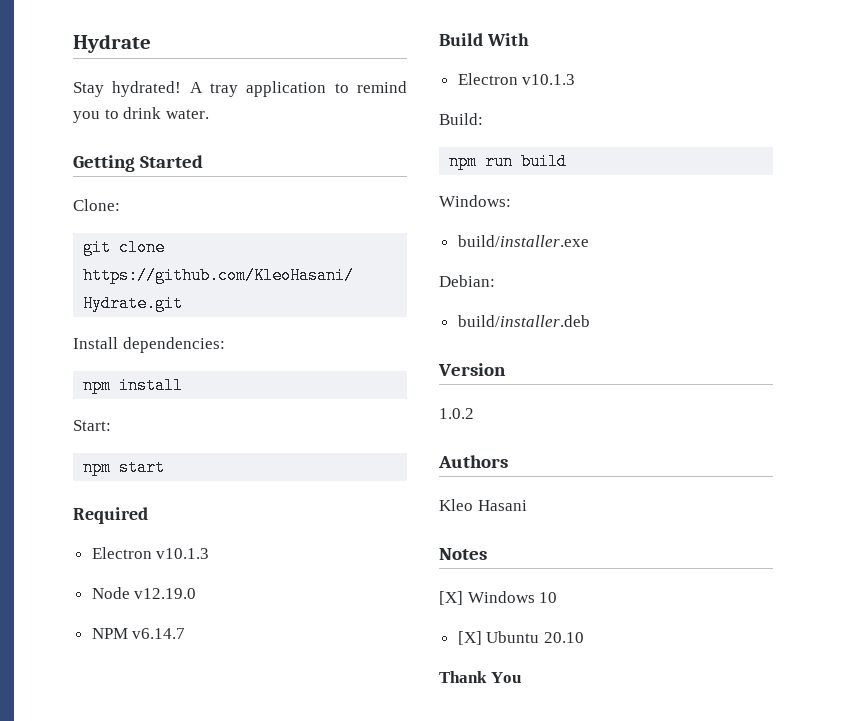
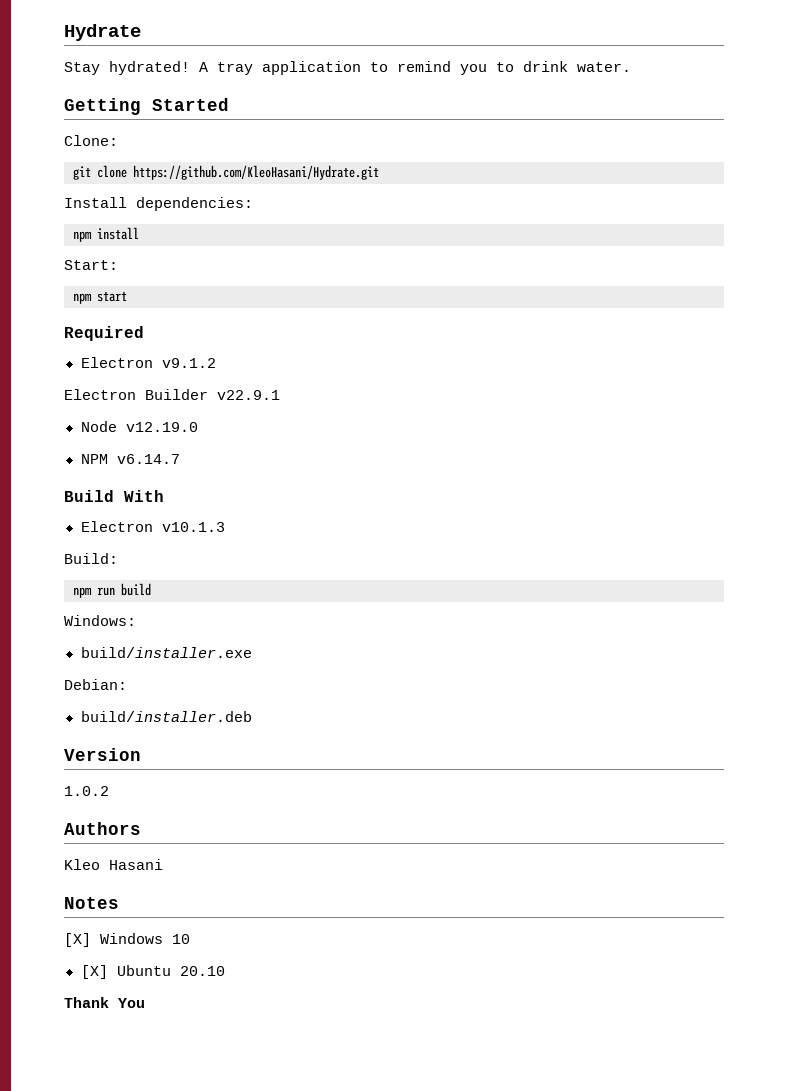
  Required
- Electron v10.1.3
+ Electron v9.1.2
+ Electron Builder v22.9.1

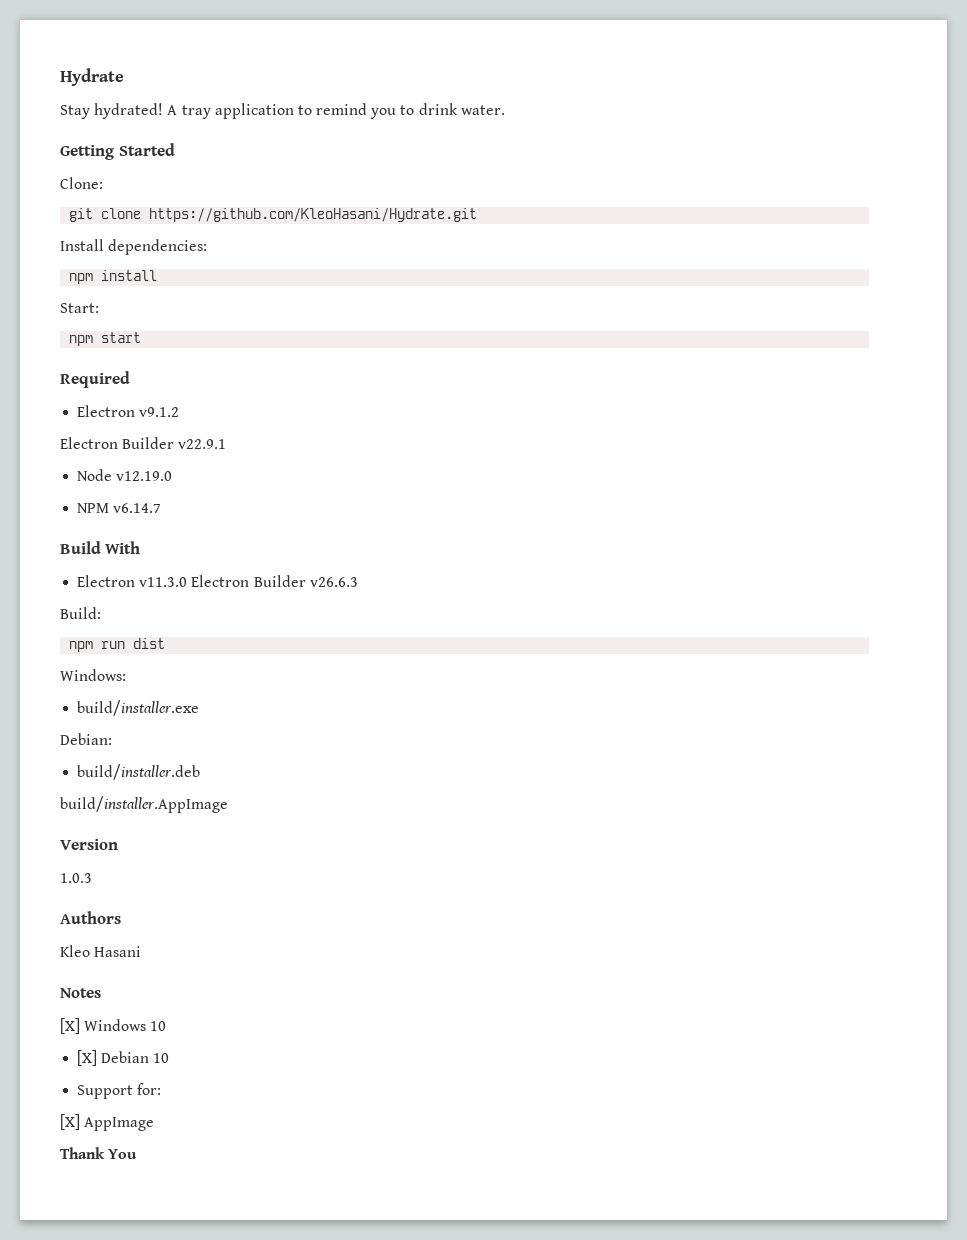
- Electron v10.1.3
+ Electron v11.3.0 Electron Builder v26.6.3
- npm run build
+ npm run dist
+ build/installer.AppImage
- 1.0.2
+ 1.0.3
- [X] Ubuntu 20.10
+ [X] Debian 10
+ Support for:
+ [X] AppImage

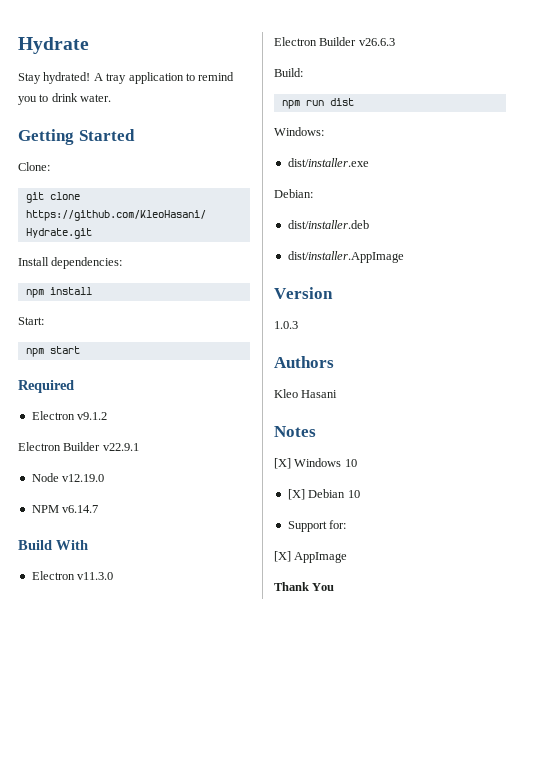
- Electron v11.3.0 Electron Builder v26.6.3
+ Electron v11.3.0
+ Electron Builder v26.6.3
- build/installer.exe
+ dist/installer.exe
- build/installer.deb
- build/installer.AppImage
+ dist/installer.deb
+ dist/installer.AppImage

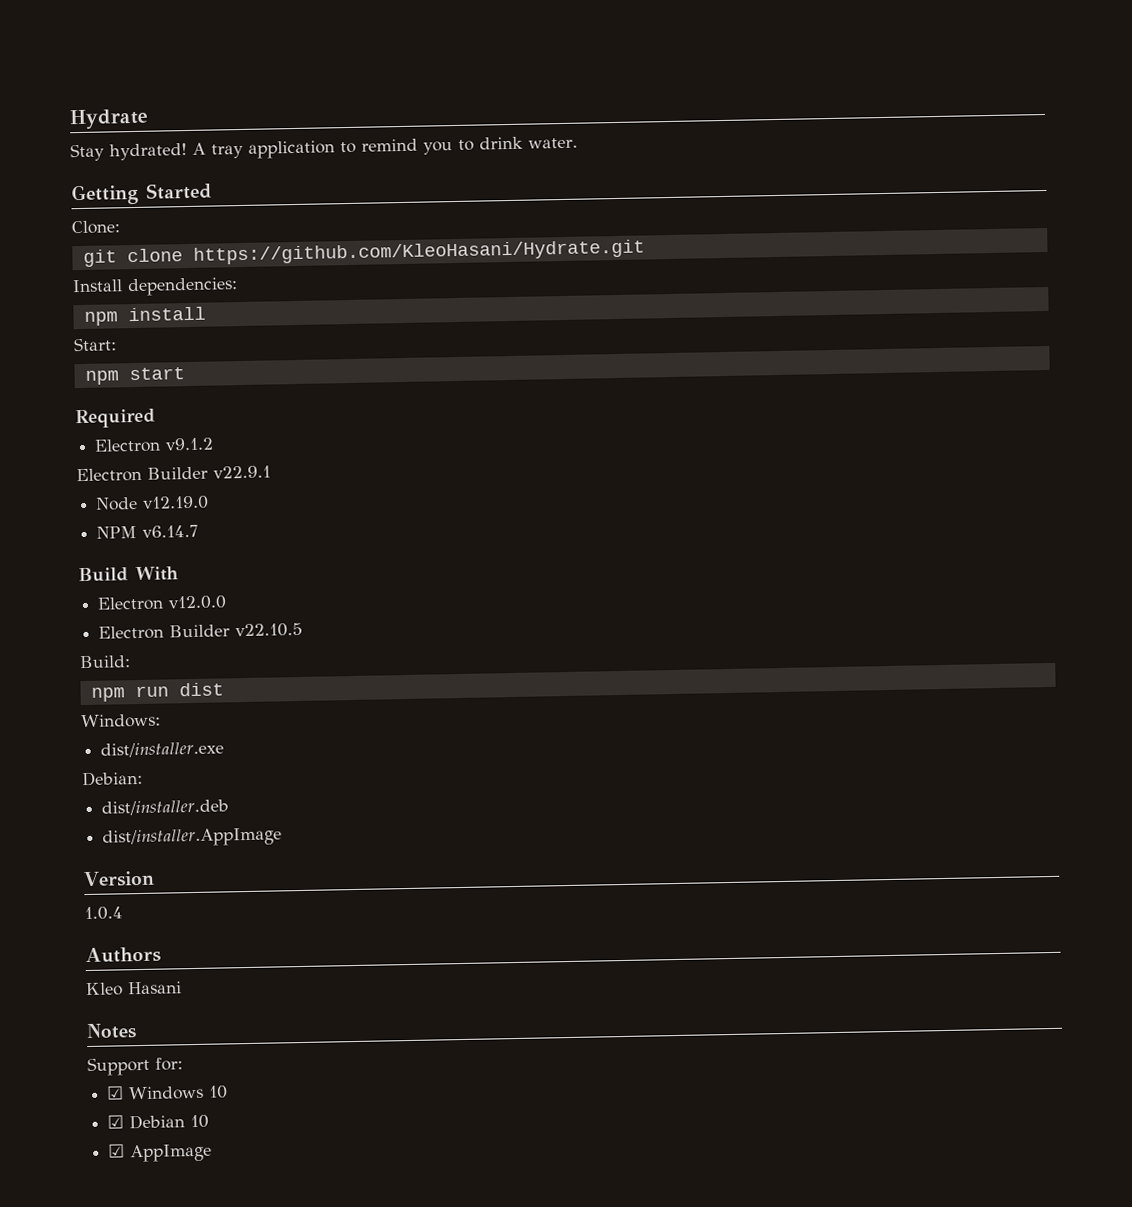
- Electron v11.3.0
- Electron Builder v26.6.3
+ Electron v12.0.0
+ Electron Builder v22.10.5
- 1.0.3
+ 1.0.4
- [X] Windows 10
+ Support for:
+ ☑ Windows 10
- [X] Debian 10
+ ☑ Debian 10
- Support for:
- [X] AppImage
+ ☑ AppImage
- Thank You

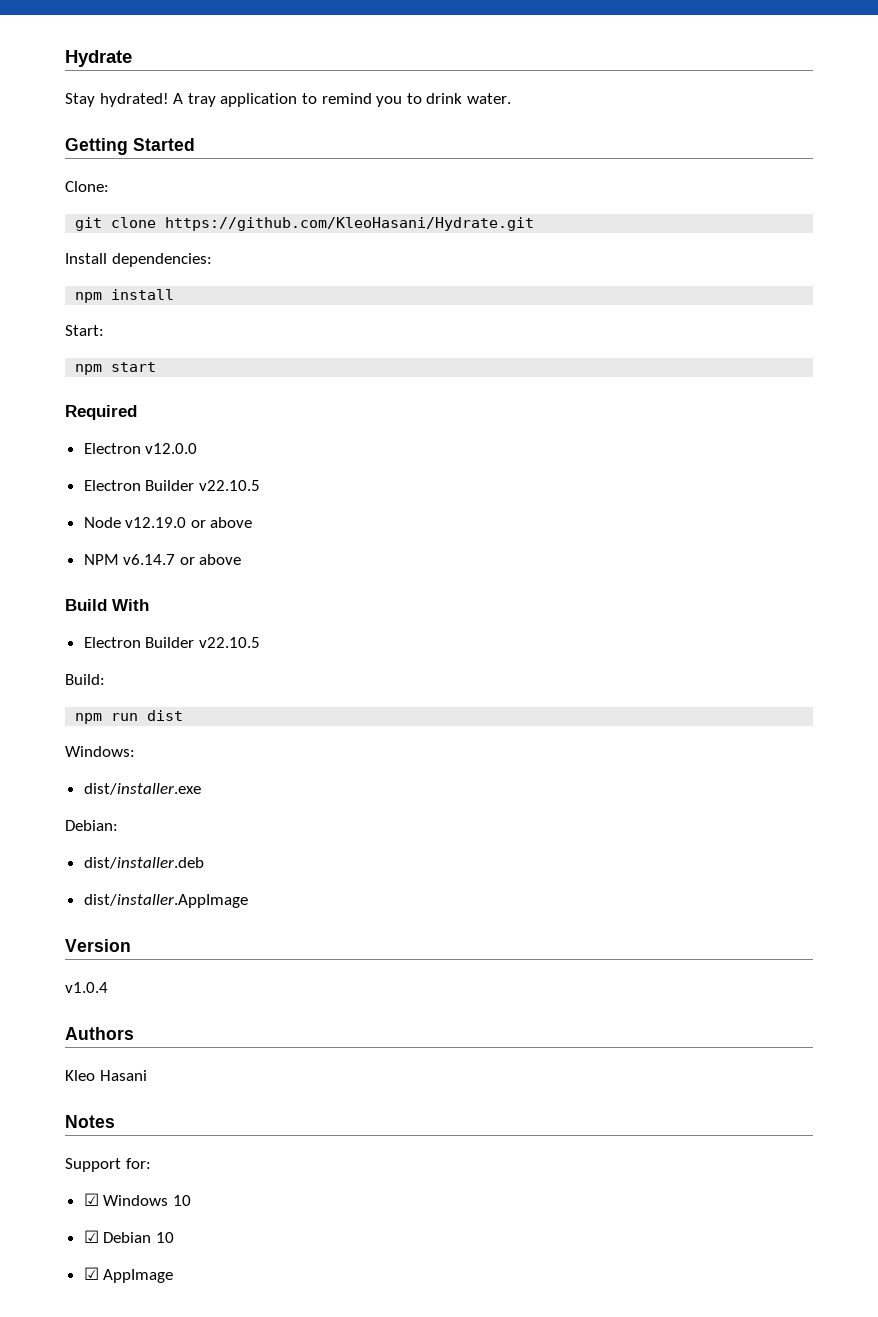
- Electron v9.1.2
- Electron Builder v22.9.1
+ Electron v12.0.0
+ Electron Builder v22.10.5
- Node v12.19.0
+ Node v12.19.0 or above
- NPM v6.14.7
+ NPM v6.14.7 or above
- Electron v12.0.0
- 1.0.4
+ v1.0.4

